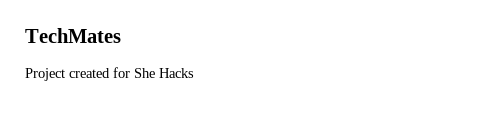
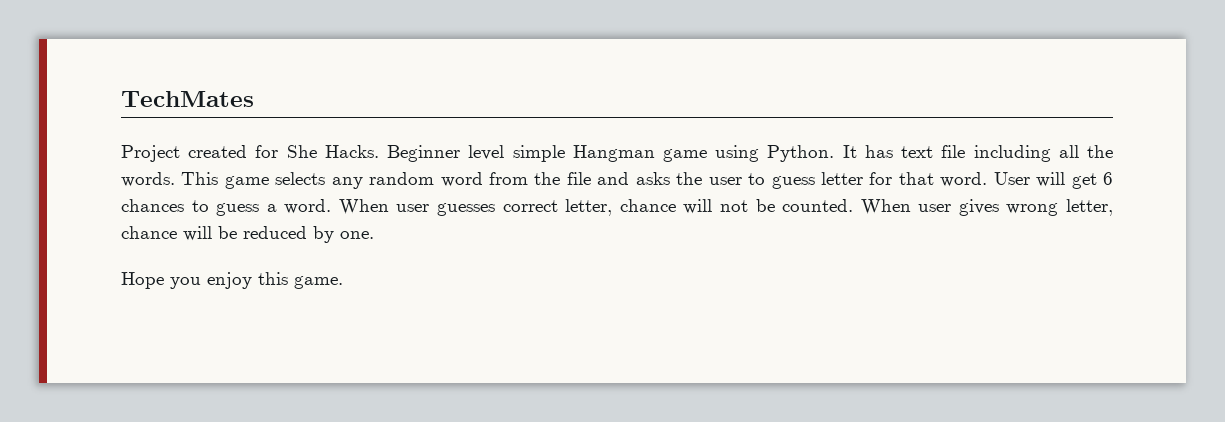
- Project created for She Hacks
+ Project created for She Hacks. Beginner level simple Hangman game using Python. It has text file including all the words. This game selects any random word from the file and asks the user to guess letter for that word. User will get 6 chances to guess a word. When user guesses correct letter, chance will not be counted. When user gives wrong letter, chance will be reduced by one.
+ Hope you enjoy this game.

